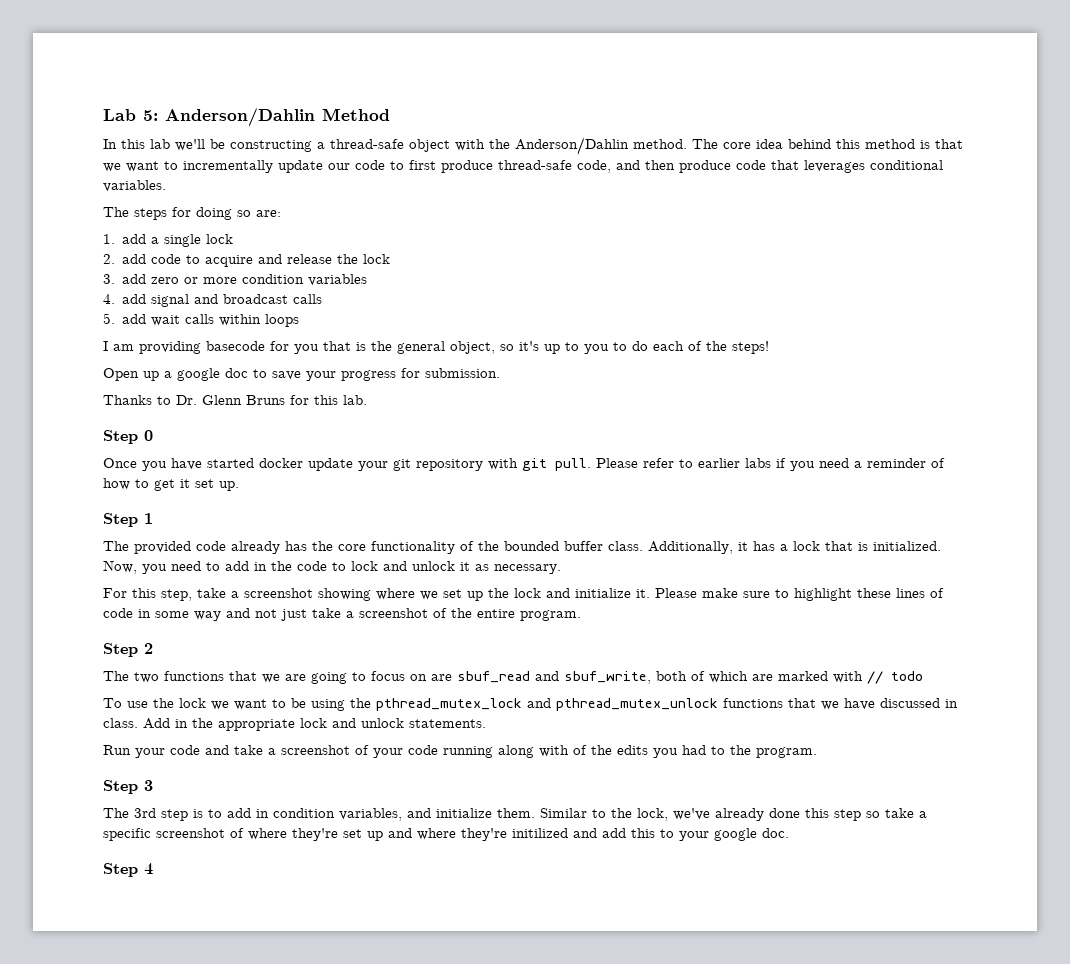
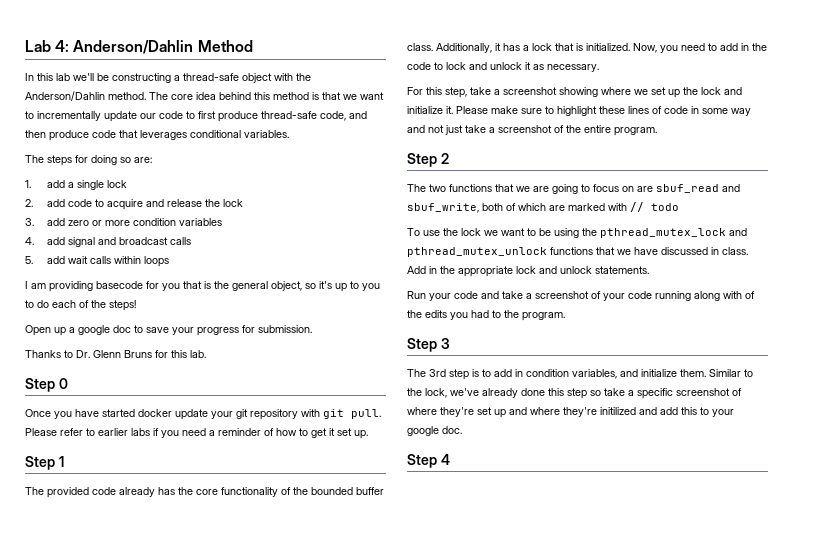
- Lab 5: Anderson/Dahlin Method
+ Lab 4: Anderson/Dahlin Method

